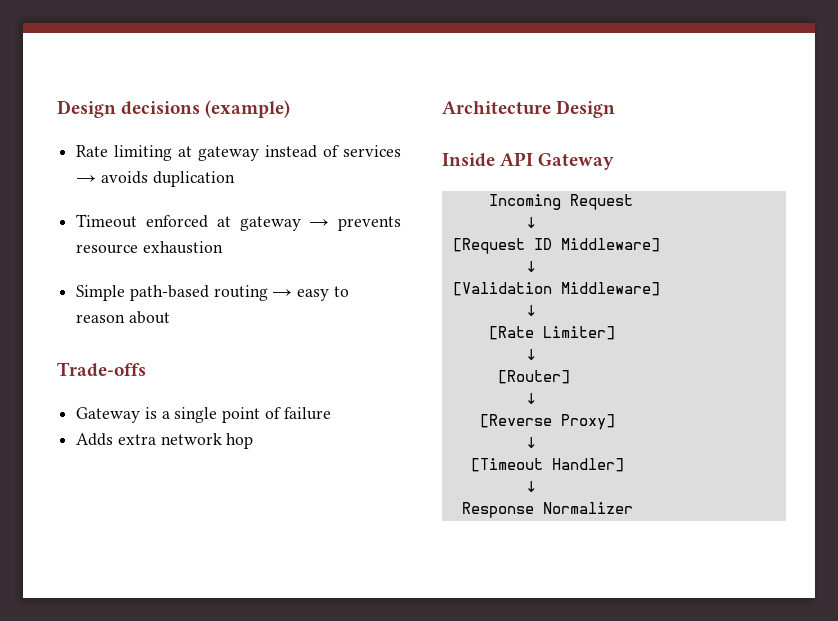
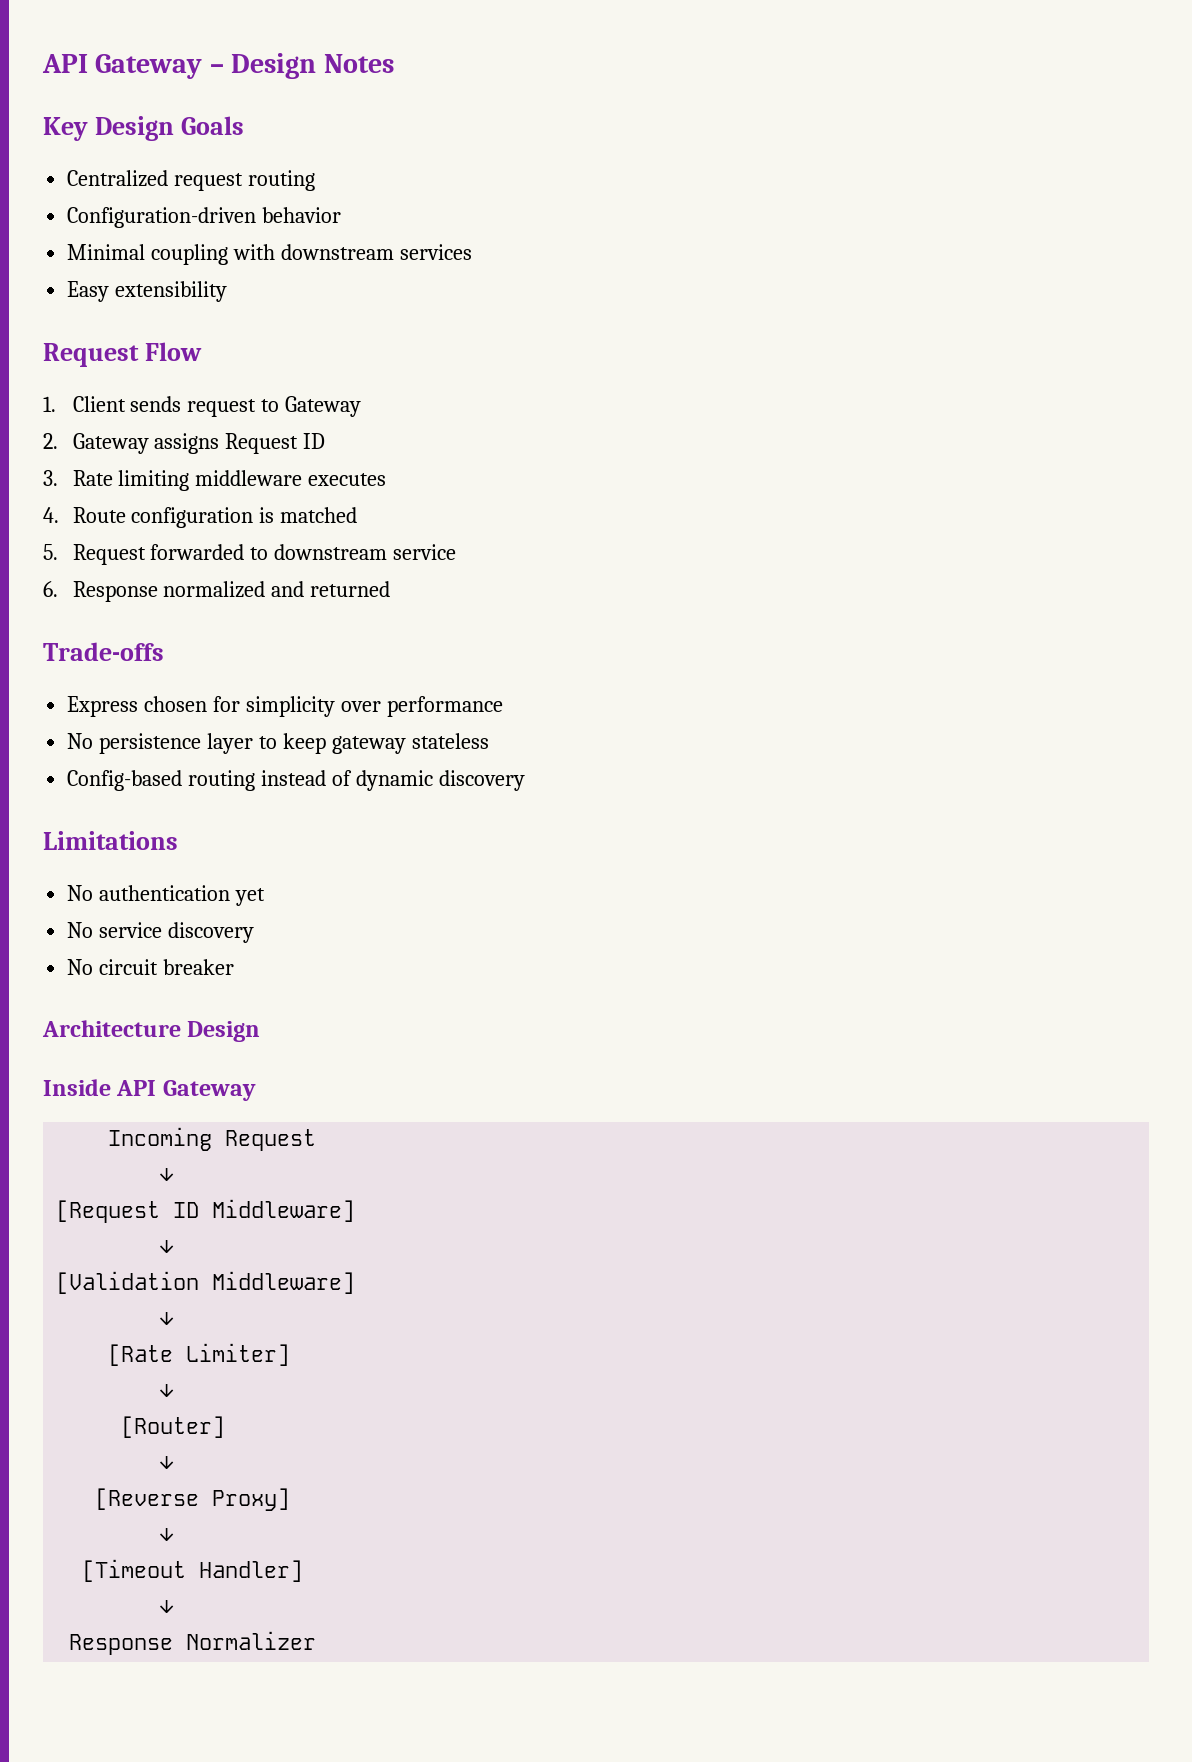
- Design decisions (example)
- Rate limiting at gateway instead of services → avoids duplication
- Timeout enforced at gateway → prevents resource exhaustion
- Simple path-based routing → easy to reason about
+ API Gateway – Design Notes
+ Key Design Goals
+ Centralized request routing
+ Configuration-driven behavior
+ Minimal coupling with downstream services
+ Easy extensibility
+ Request Flow
+ 1. Client sends request to Gateway
+ 2. Gateway assigns Request ID
+ 3. Rate limiting middleware executes
+ 4. Route configuration is matched
+ 5. Request forwarded to downstream service
+ 6. Response normalized and returned
  Trade-offs
- Gateway is a single point of failure
- Adds extra network hop
+ Express chosen for simplicity over performance
+ No persistence layer to keep gateway stateless
+ Config-based routing instead of dynamic discovery
+ Limitations
+ No authentication yet
+ No service discovery
+ No circuit breaker

